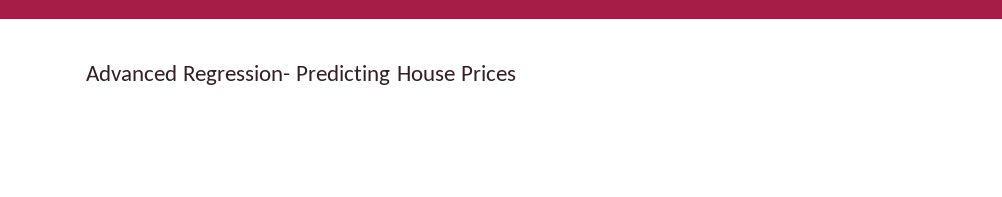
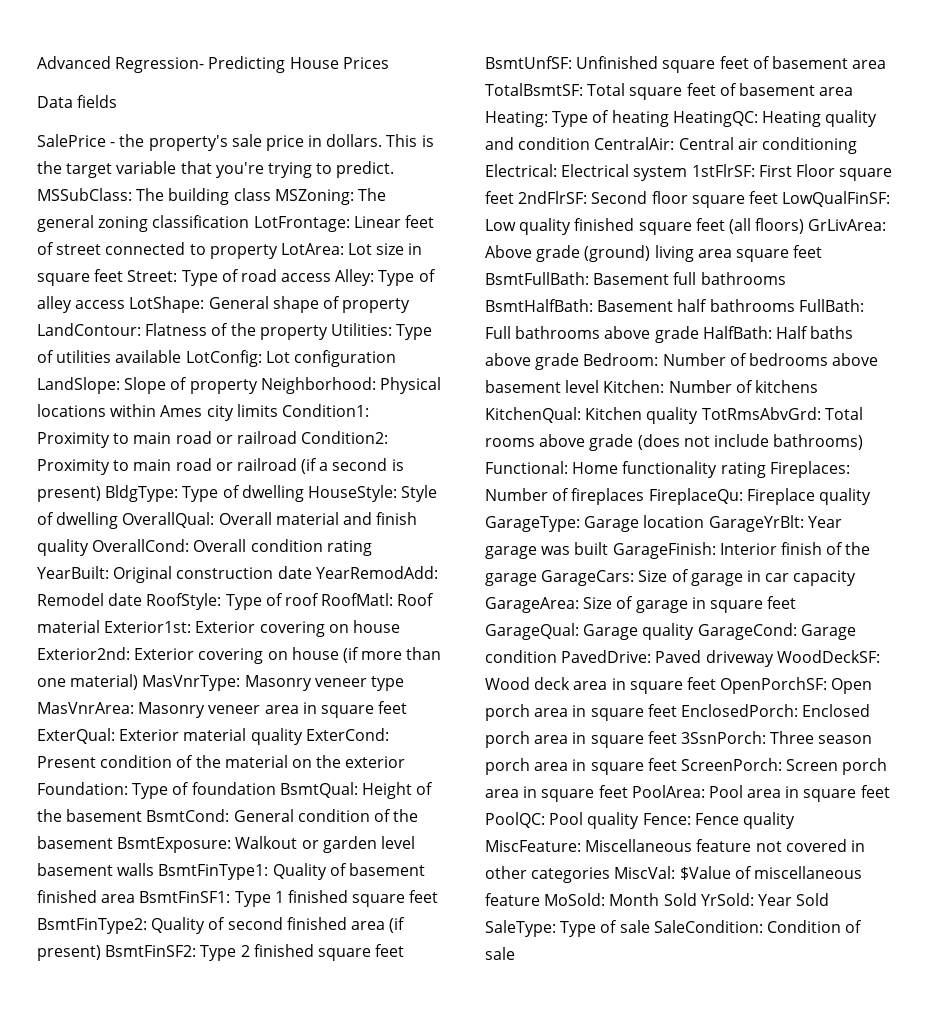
+ Data fields
+ SalePrice - the property's sale price in dollars. This is the target variable that you're trying to predict. MSSubClass: The building class MSZoning: The general zoning classification LotFrontage: Linear feet of street connected to property LotArea: Lot size in square feet Street: Type of road access Alley: Type of alley access LotShape: General shape of property LandContour: Flatness of the property Utilities: Type of utilities available LotConfig: Lot configuration LandSlope: Slope of property Neighborhood: Physical locations within Ames city limits Condition1: Proximity to main road or railroad Condition2: Proximity to main road or railroad (if a second is present) BldgType: Type of dwelling HouseStyle: Style of dwelling OverallQual: Overall material and finish quality OverallCond: Overall condition rating YearBuilt: Original construction date YearRemodAdd: Remodel date RoofStyle: Type of roof RoofMatl: Roof material Exterior1st: Exterior covering on house Exterior2nd: Exterior covering on house (if more than one material) MasVnrType: Masonry veneer type MasVnrArea: Masonry veneer area in square feet ExterQual: Exterior material quality ExterCond: Present condition of the material on the exterior Foundation: Type of foundation BsmtQual: Height of the basement BsmtCond: General condition of the basement BsmtExposure: Walkout or garden level basement walls BsmtFinType1: Quality of basement finished area BsmtFinSF1: Type 1 finished square feet BsmtFinType2: Quality of second finished area (if present) BsmtFinSF2: Type 2 finished square feet BsmtUnfSF: Unfinished square feet of basement area TotalBsmtSF: Total square feet of basement area Heating: Type of heating HeatingQC: Heating quality and condition CentralAir: Central air conditioning Electrical: Electrical system 1stFlrSF: First Floor square feet 2ndFlrSF: Second floor square feet LowQualFinSF: Low quality finished square feet (all floors) GrLivArea: Above grade (ground) living area square feet BsmtFullBath: Basement full bathrooms BsmtHalfBath: Basement half bathrooms FullBath: Full bathrooms above grade HalfBath: Half baths above grade Bedroom: Number of bedrooms above basement level Kitchen: Number of kitchens KitchenQual: Kitchen quality TotRmsAbvGrd: Total rooms above grade (does not include bathrooms) Functional: Home functionality rating Fireplaces: Number of fireplaces FireplaceQu: Fireplace quality GarageType: Garage location GarageYrBlt: Year garage was built GarageFinish: Interior finish of the garage GarageCars: Size of garage in car capacity GarageArea: Size of garage in square feet GarageQual: Garage quality GarageCond: Garage condition PavedDrive: Paved driveway WoodDeckSF: Wood deck area in square feet OpenPorchSF: Open porch area in square feet EnclosedPorch: Enclosed porch area in square feet 3SsnPorch: Three season porch area in square feet ScreenPorch: Screen porch area in square feet PoolArea: Pool area in square feet PoolQC: Pool quality Fence: Fence quality MiscFeature: Miscellaneous feature not covered in other categories MiscVal: $Value of miscellaneous feature MoSold: Month Sold YrSold: Year Sold SaleType: Type of sale SaleCondition: Condition of sale

